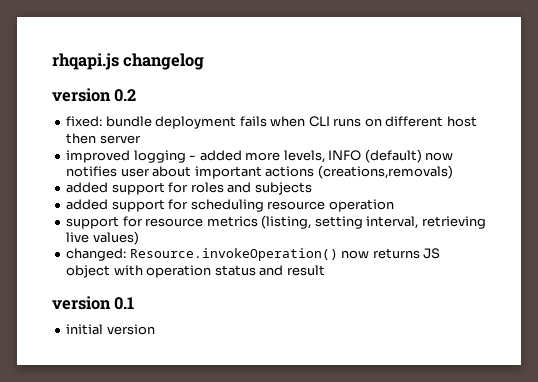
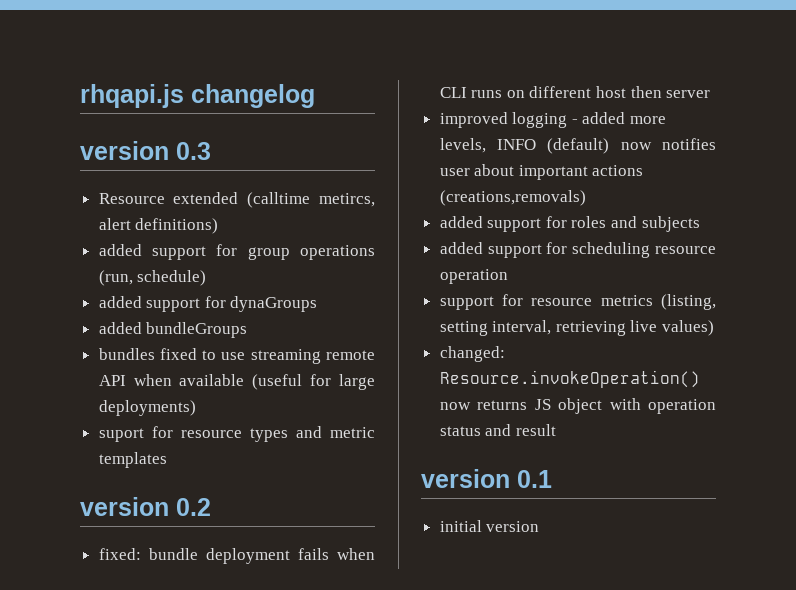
+ version 0.3
+ Resource extended (calltime metircs, alert definitions)
+ added support for group operations (run, schedule)
+ added support for dynaGroups
+ added bundleGroups
+ bundles fixed to use streaming remote API when available (useful for large deployments)
+ suport for resource types and metric templates

